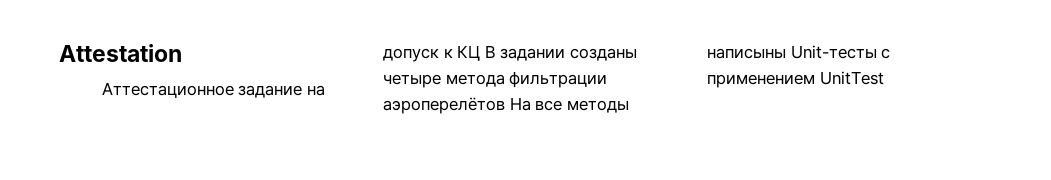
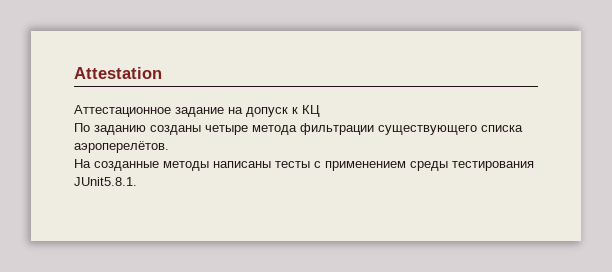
- Аттестационное задание на допуск к КЦ В задании созданы четыре метода фильтрации аэроперелётов На все методы написыны Unit-тесты с применением UnitTest
+ Аттестационное задание на допуск к КЦ
+ По заданию созданы четыре метода фильтрации существующего списка аэроперелётов.
+ На созданные методы написаны тесты с применением среды тестирования JUnit5.8.1.

